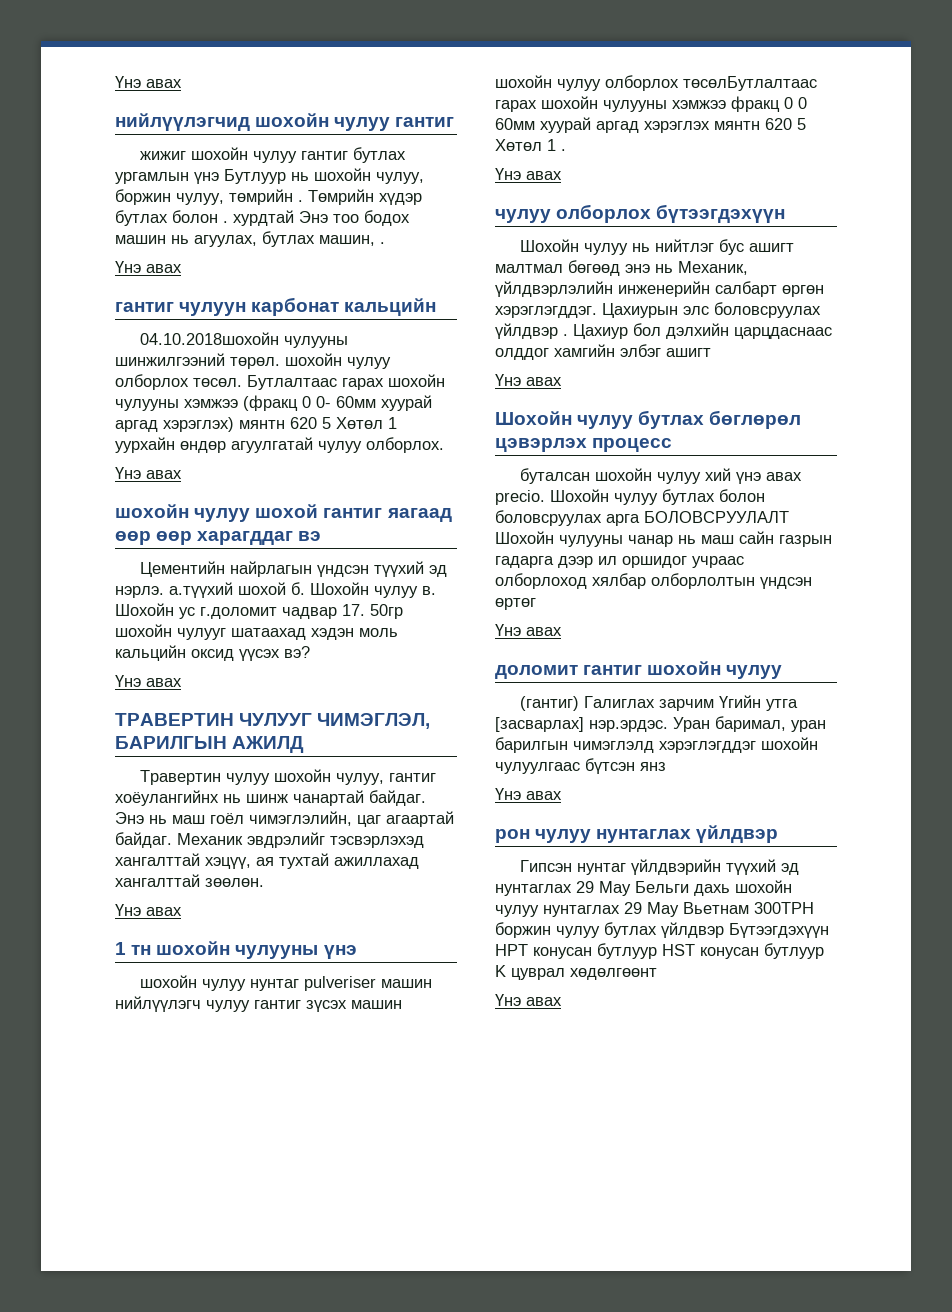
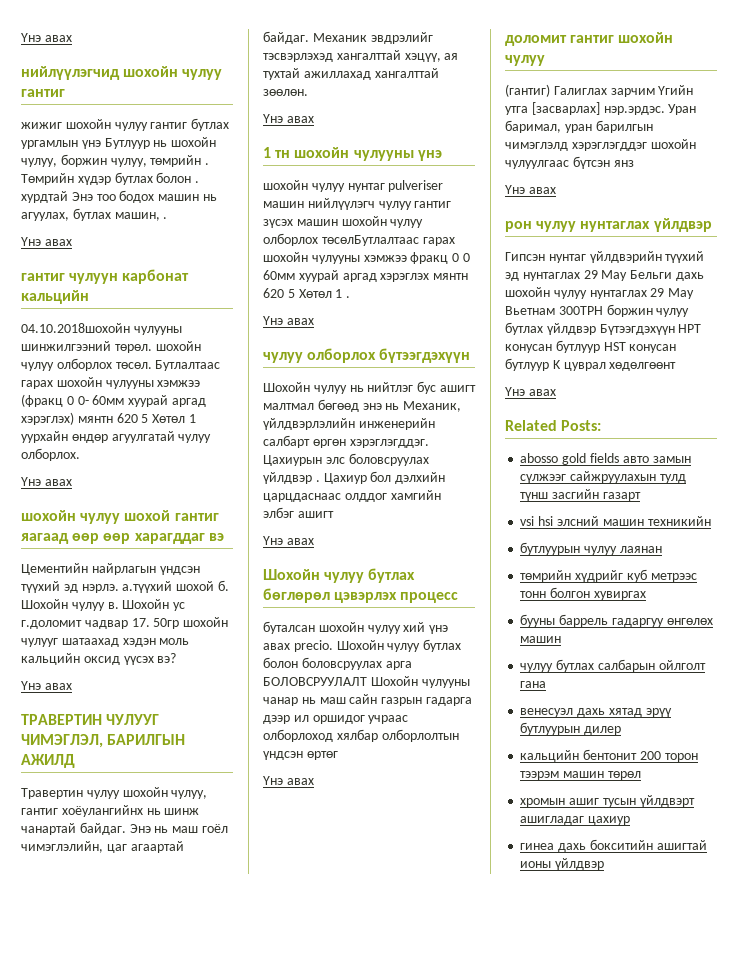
+ Related Posts:
+ abosso gold fields авто замын сүлжээг сайжруулахын тулд түнш засгийн газарт
+ vsi hsi элсний машин техникийн
+ бутлуурын чулуу лаянан
+ төмрийн хүдрийг куб метрээс тонн болгон хувиргах
+ бууны баррель гадаргуу өнгөлөх машин
+ чулуу бутлах салбарын ойлголт гана
+ венесуэл дахь хятад эрүү бутлуурын дилер
+ кальцийн бентонит 200 торон тээрэм машин төрөл
+ хромын ашиг тусын үйлдвэрт ашигладаг цахиур
+ гинеа дахь бокситийн ашигтай ионы үйлдвэр

